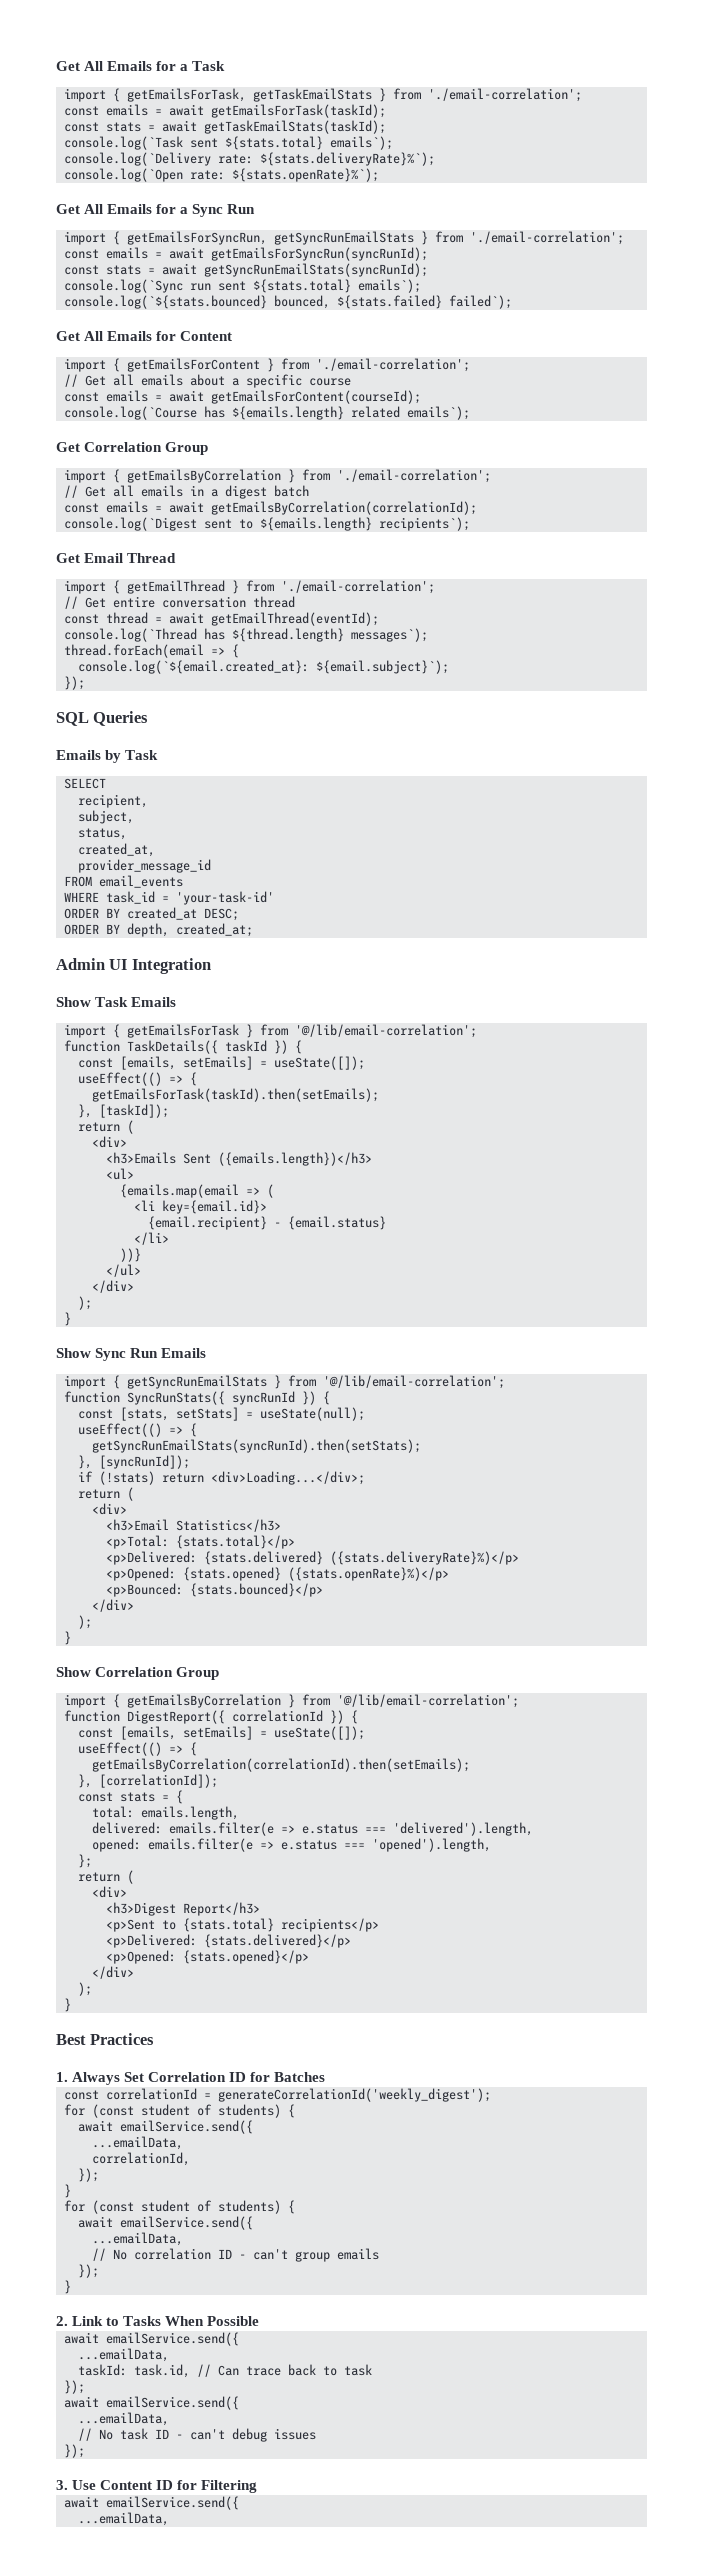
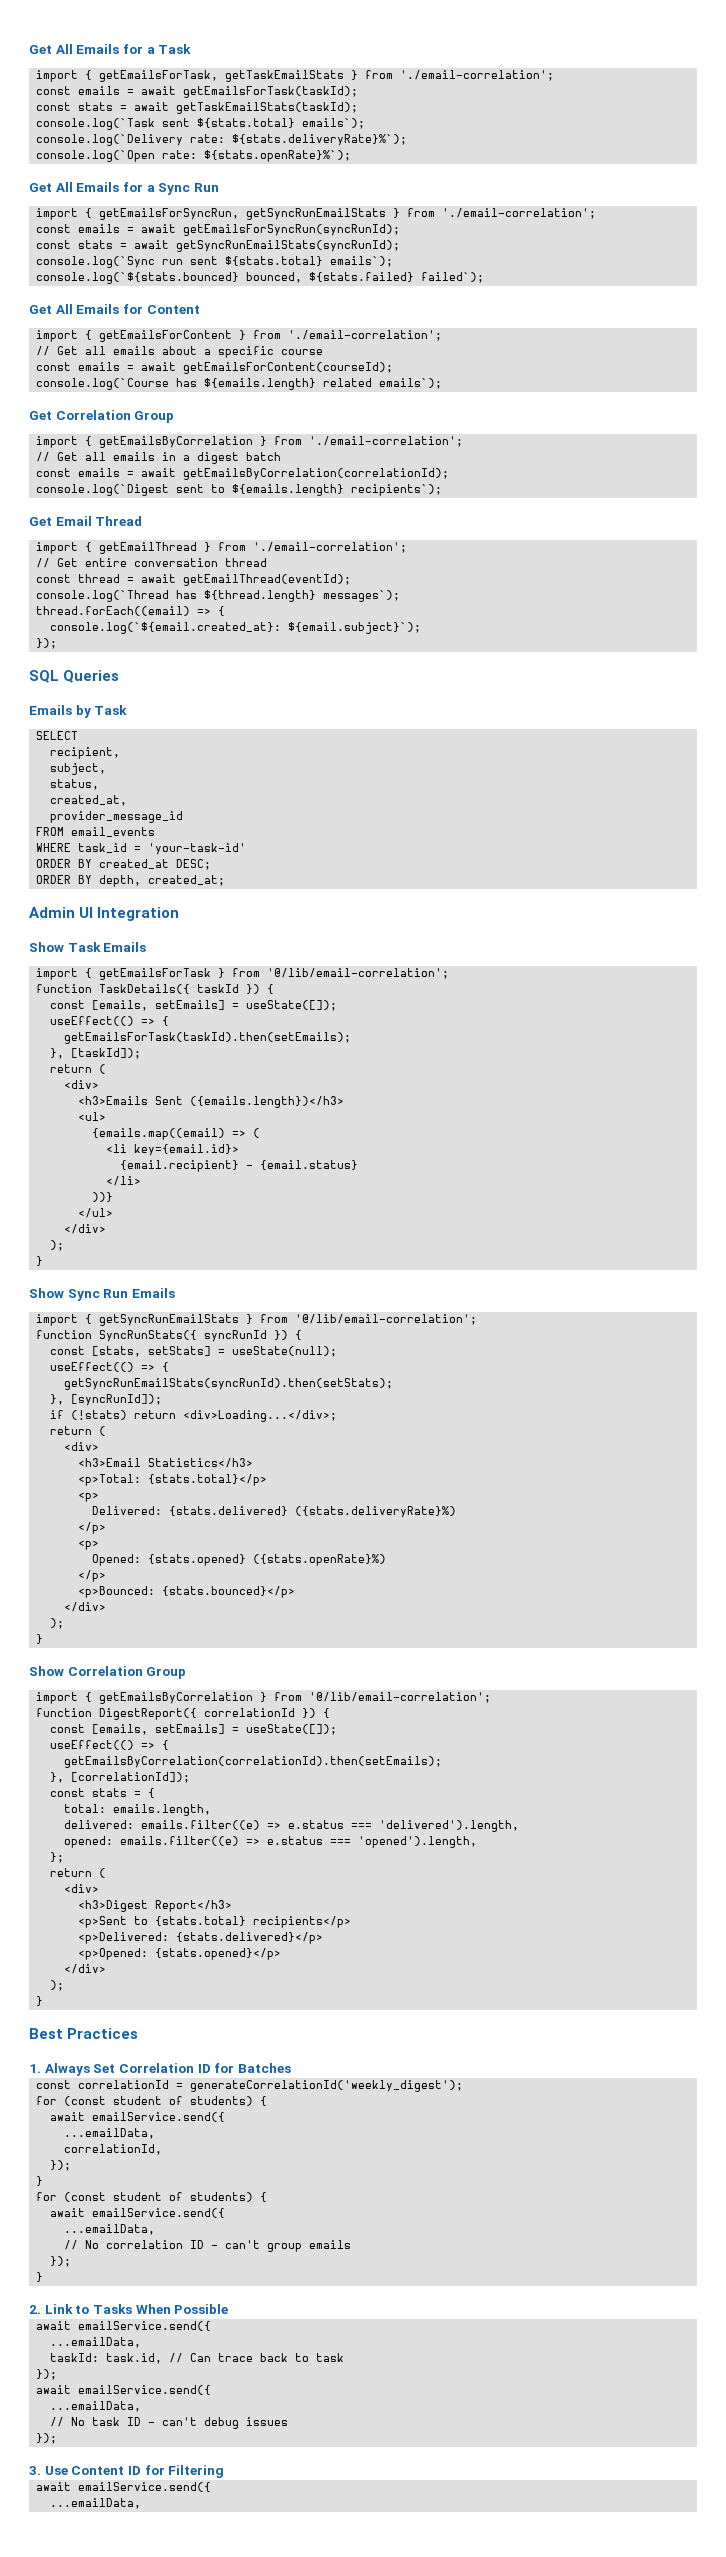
- thread.forEach(email => {
+ thread.forEach((email) => {
- {emails.map(email => (
+ {emails.map((email) => (
  <p>Total: {stats.total}</p>
- <p>Delivered: {stats.delivered} ({stats.deliveryRate}%)</p>
- <p>Opened: {stats.opened} ({stats.openRate}%)</p>
+ <p>
+ Delivered: {stats.delivered} ({stats.deliveryRate}%)
+ </p>
+ <p>
+ Opened: {stats.opened} ({stats.openRate}%)
+ </p>
- delivered: emails.filter(e => e.status === 'delivered').length,
+ delivered: emails.filter((e) => e.status === 'delivered').length,
- opened: emails.filter(e => e.status === 'opened').length,
+ opened: emails.filter((e) => e.status === 'opened').length,

